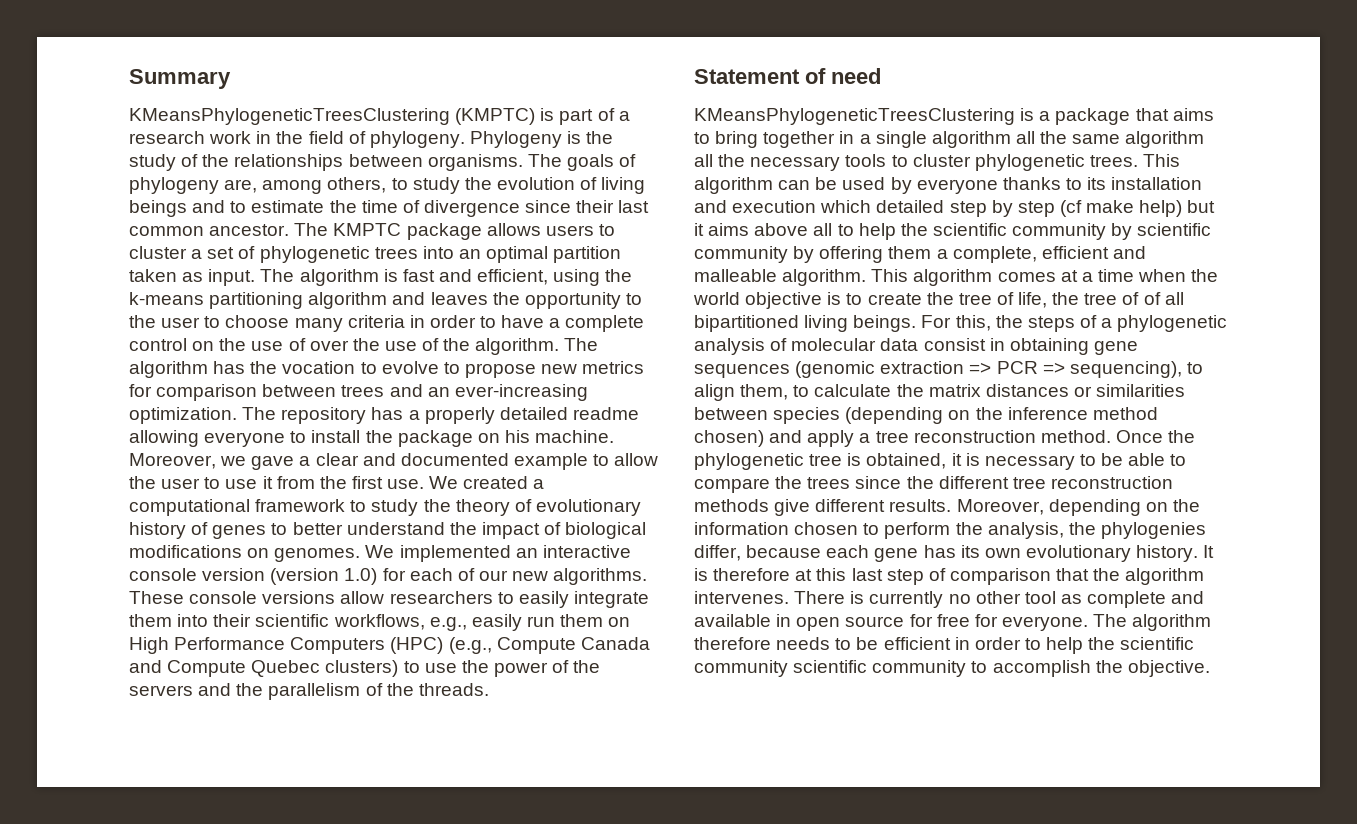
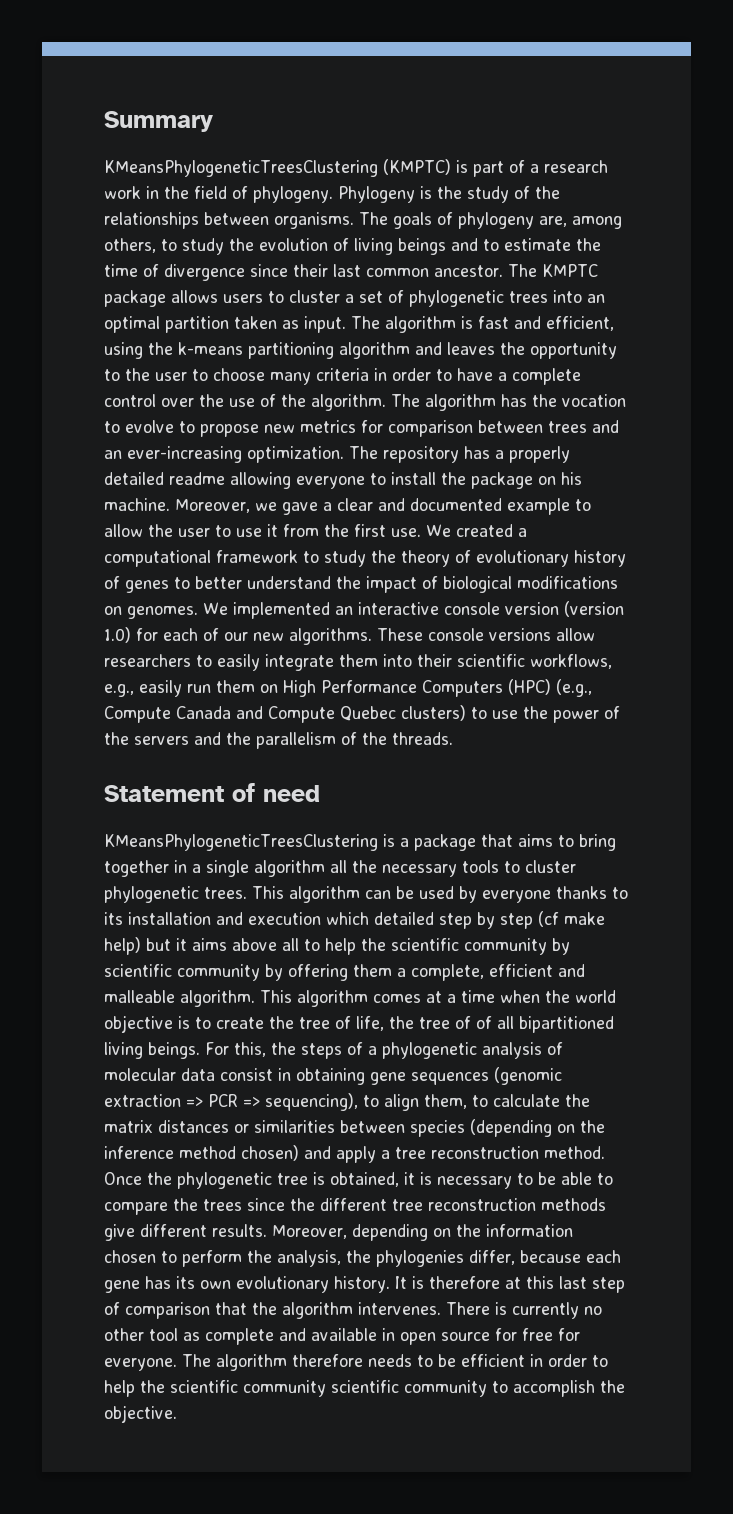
- The algorithm is fast and efficient, using the k-means partitioning algorithm and leaves the opportunity to the user to choose many criteria in order to have a complete control on the use of over the use of the algorithm.
+ The algorithm is fast and efficient, using the k-means partitioning algorithm and leaves the opportunity to the user to choose many criteria in order to have a complete control over the use of the algorithm.
- KMeansPhylogeneticTreesClustering is a package that aims to bring together in a single algorithm all the same algorithm all the necessary tools to cluster phylogenetic trees.
+ KMeansPhylogeneticTreesClustering is a package that aims to bring together in a single algorithm all the necessary tools to cluster phylogenetic trees.

